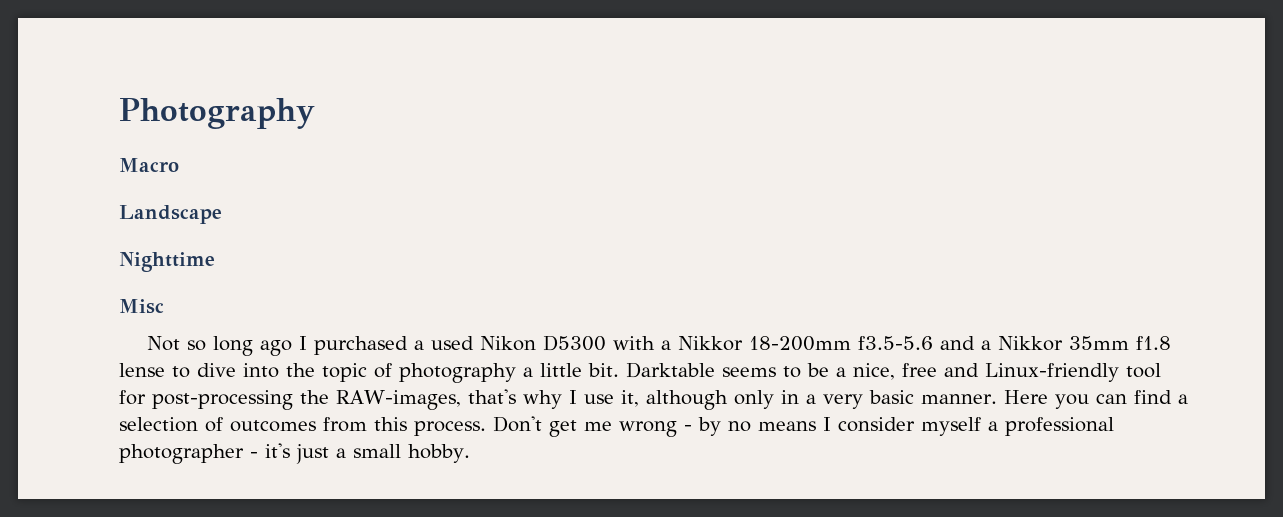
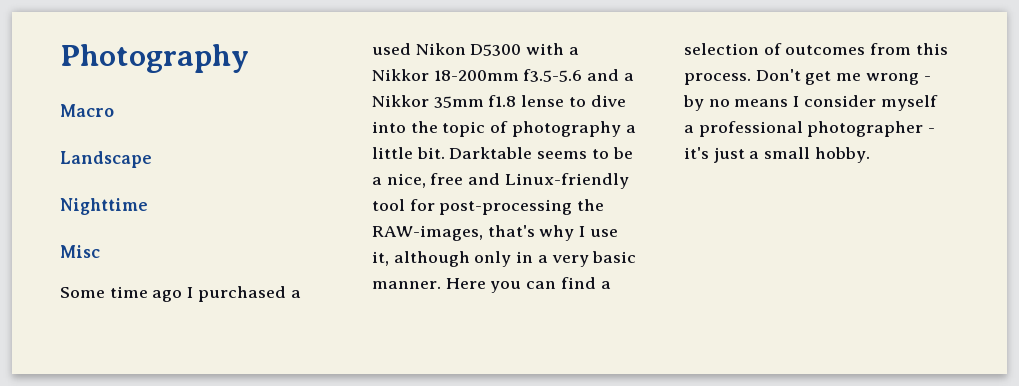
- Not so long ago I purchased a used Nikon D5300 with a Nikkor 18-200mm f3.5-5.6 and a Nikkor 35mm f1.8 lense to dive into the topic of photography a little bit.
+ Some time ago I purchased a used Nikon D5300 with a Nikkor 18-200mm f3.5-5.6 and a Nikkor 35mm f1.8 lense to dive into the topic of photography a little bit.

